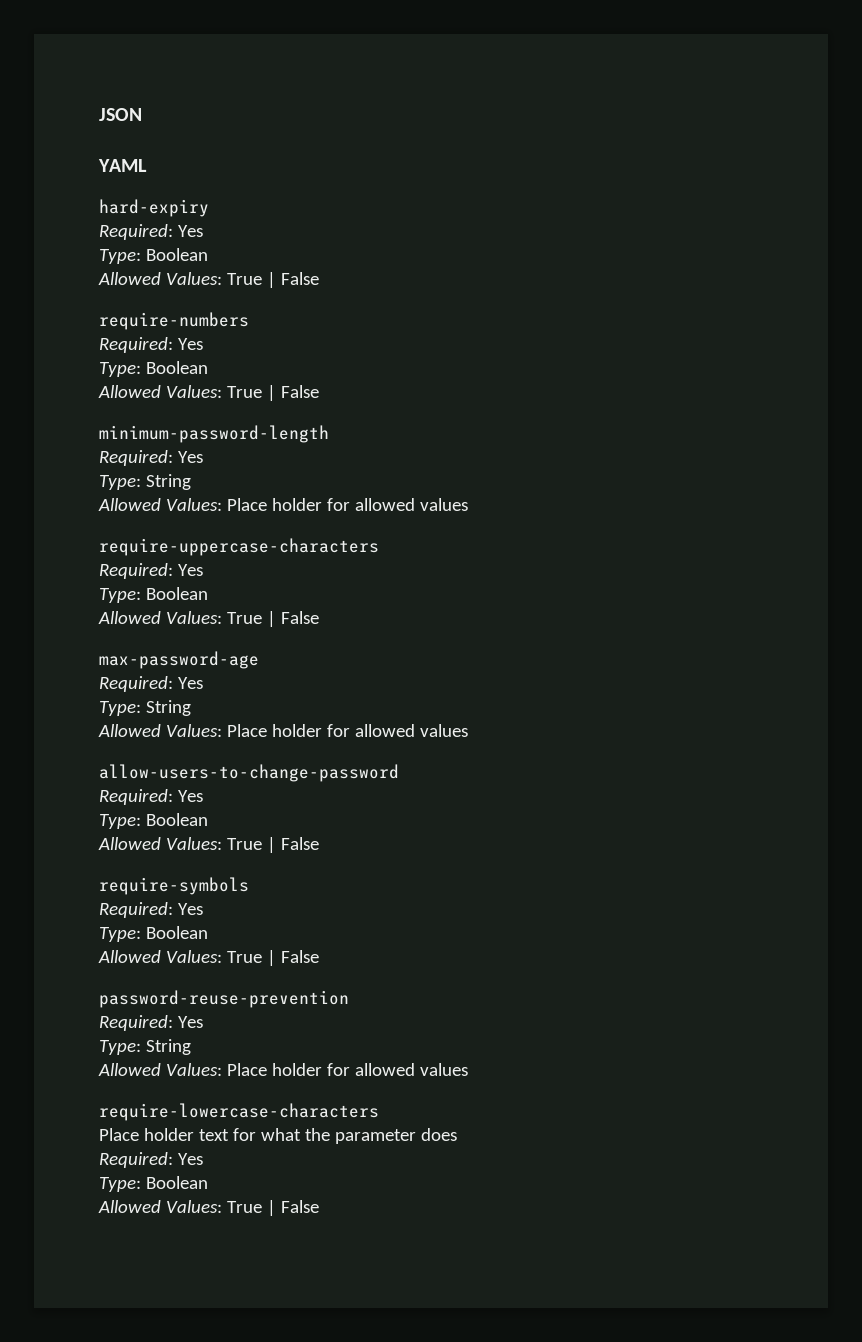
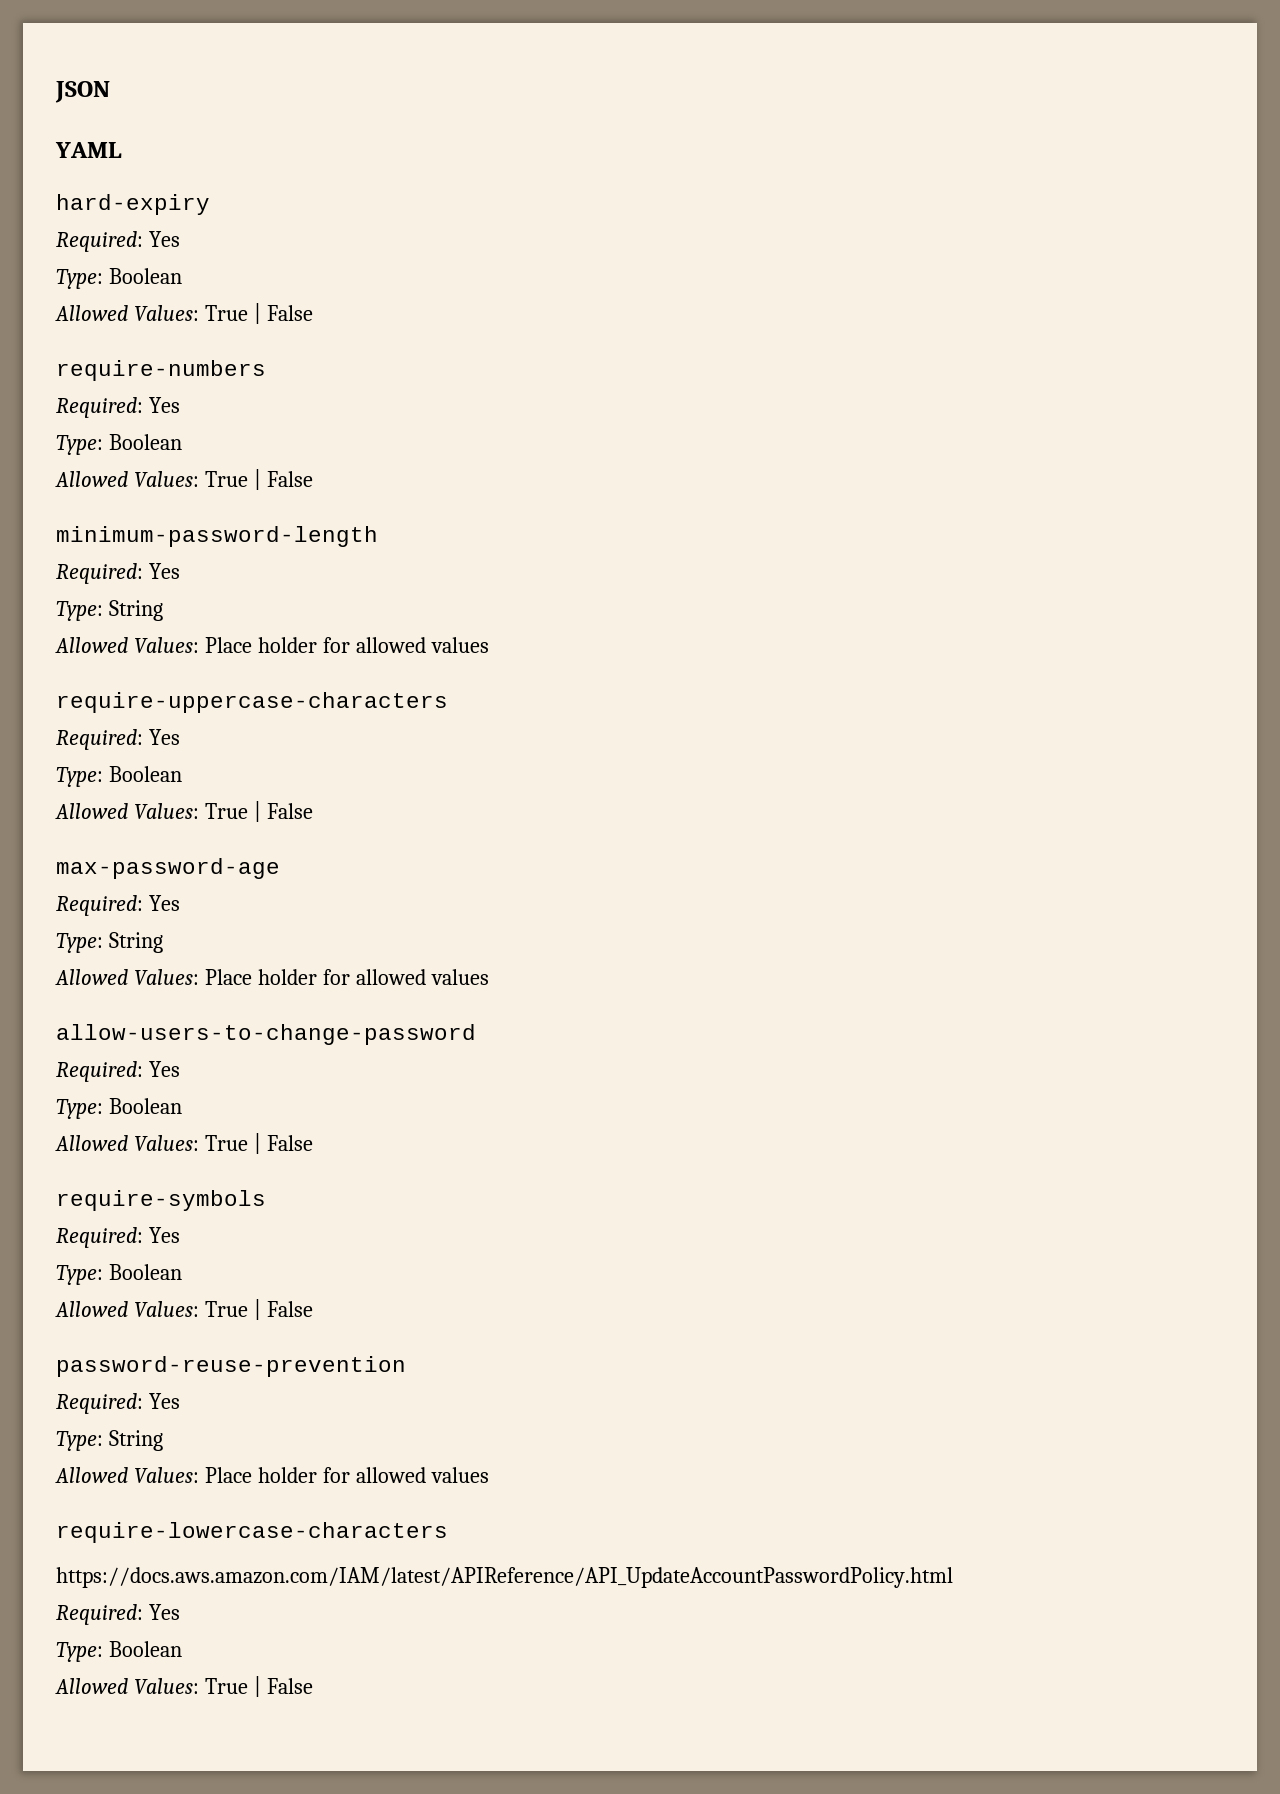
- Place holder text for what the parameter does
+ https://docs.aws.amazon.com/IAM/latest/APIReference/API_UpdateAccountPasswordPolicy.html

